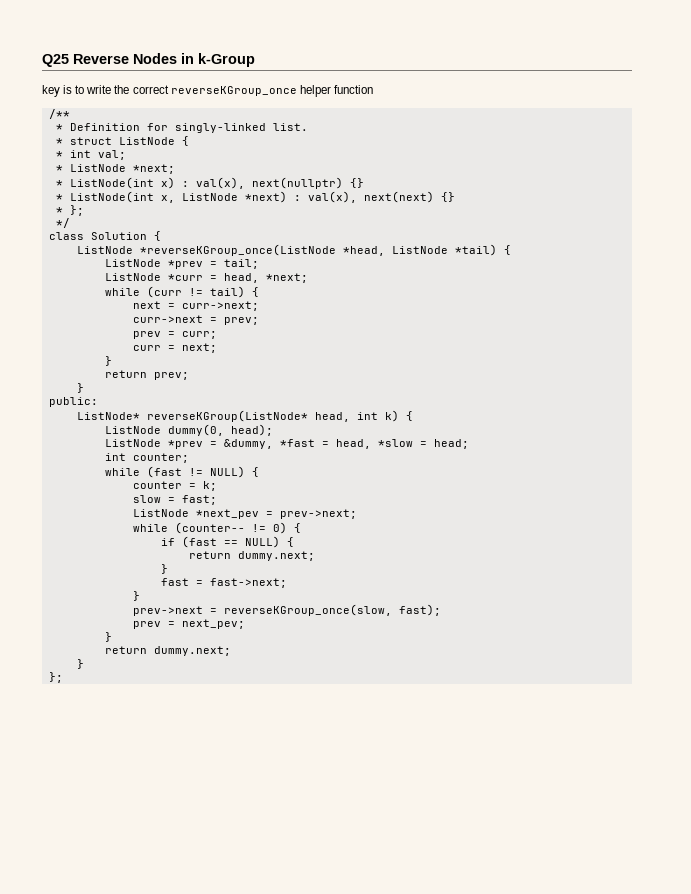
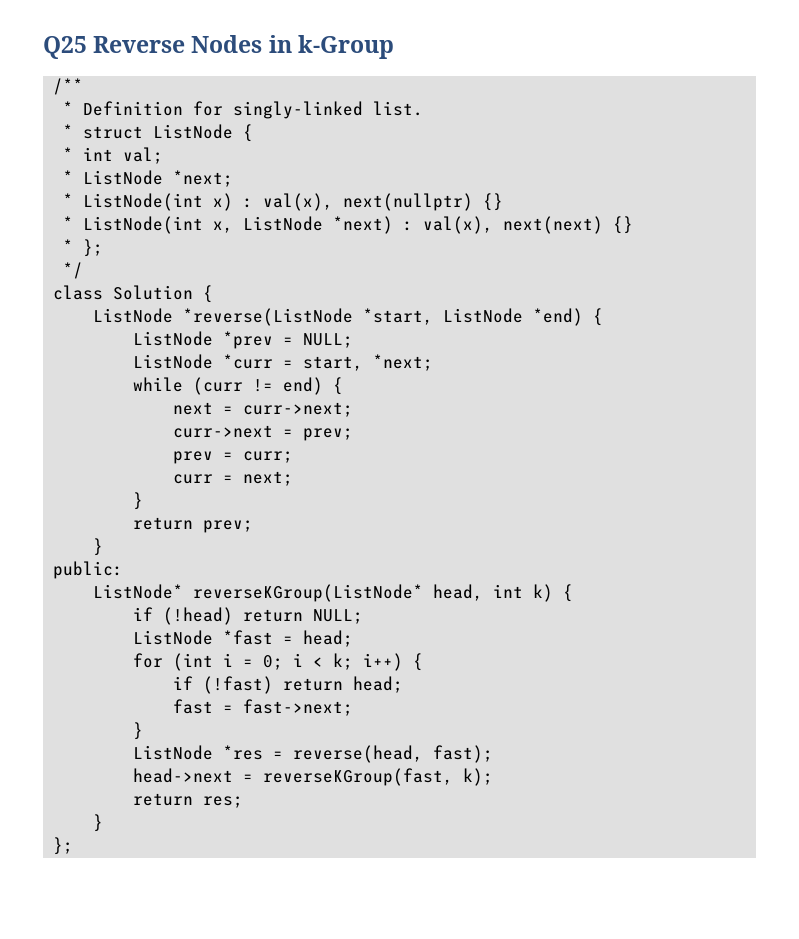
- key is to write the correct reverseKGroup_once helper function
- ListNode *reverseKGroup_once(ListNode *head, ListNode *tail) {
+ ListNode *reverse(ListNode *start, ListNode *end) {
- ListNode *prev = tail;
+ ListNode *prev = NULL;
- ListNode *curr = head, *next;
+ ListNode *curr = start, *next;
- while (curr != tail) {
+ while (curr != end) {
- ListNode dummy(0, head);
- ListNode *prev = &dummy, *fast = head, *slow = head;
- int counter;
- while (fast != NULL) {
- counter = k;
- slow = fast;
- ListNode *next_pev = prev->next;
- while (counter-- != 0) {
- if (fast == NULL) {
- return dummy.next;
- }
+ if (!head) return NULL;
+ ListNode *fast = head;
+ for (int i = 0; i < k; i++) {
+ if (!fast) return head;
  fast = fast->next;
  }
- prev->next = reverseKGroup_once(slow, fast);
- prev = next_pev;
- }
- return dummy.next;
+ ListNode *res = reverse(head, fast);
+ head->next = reverseKGroup(fast, k);
+ return res;

